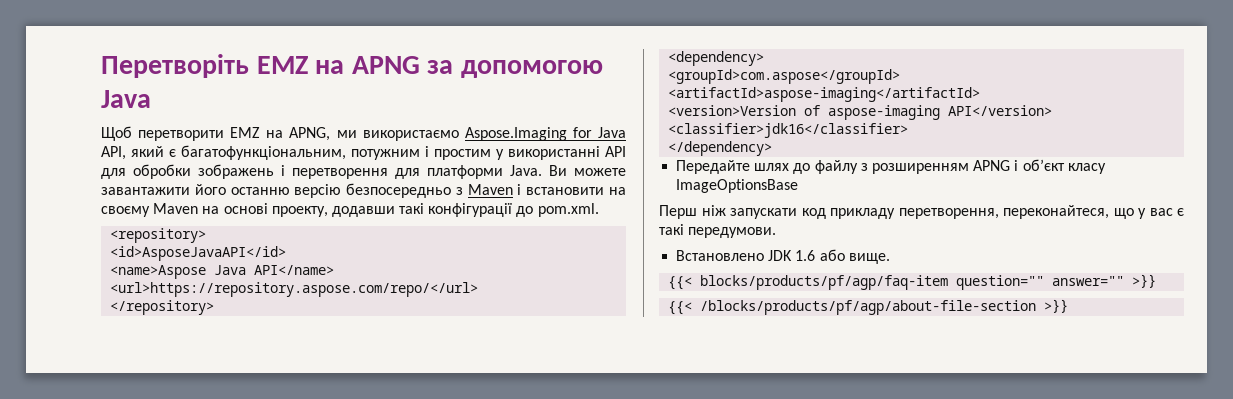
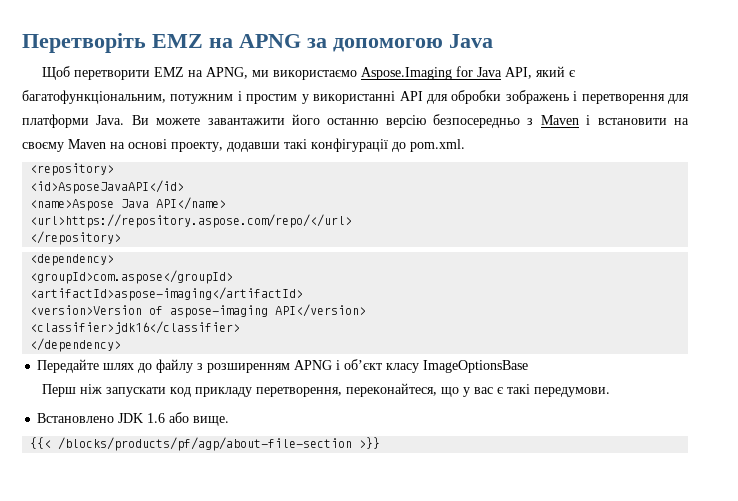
- {{< blocks/products/pf/agp/faq-item question="" answer="" >}}

